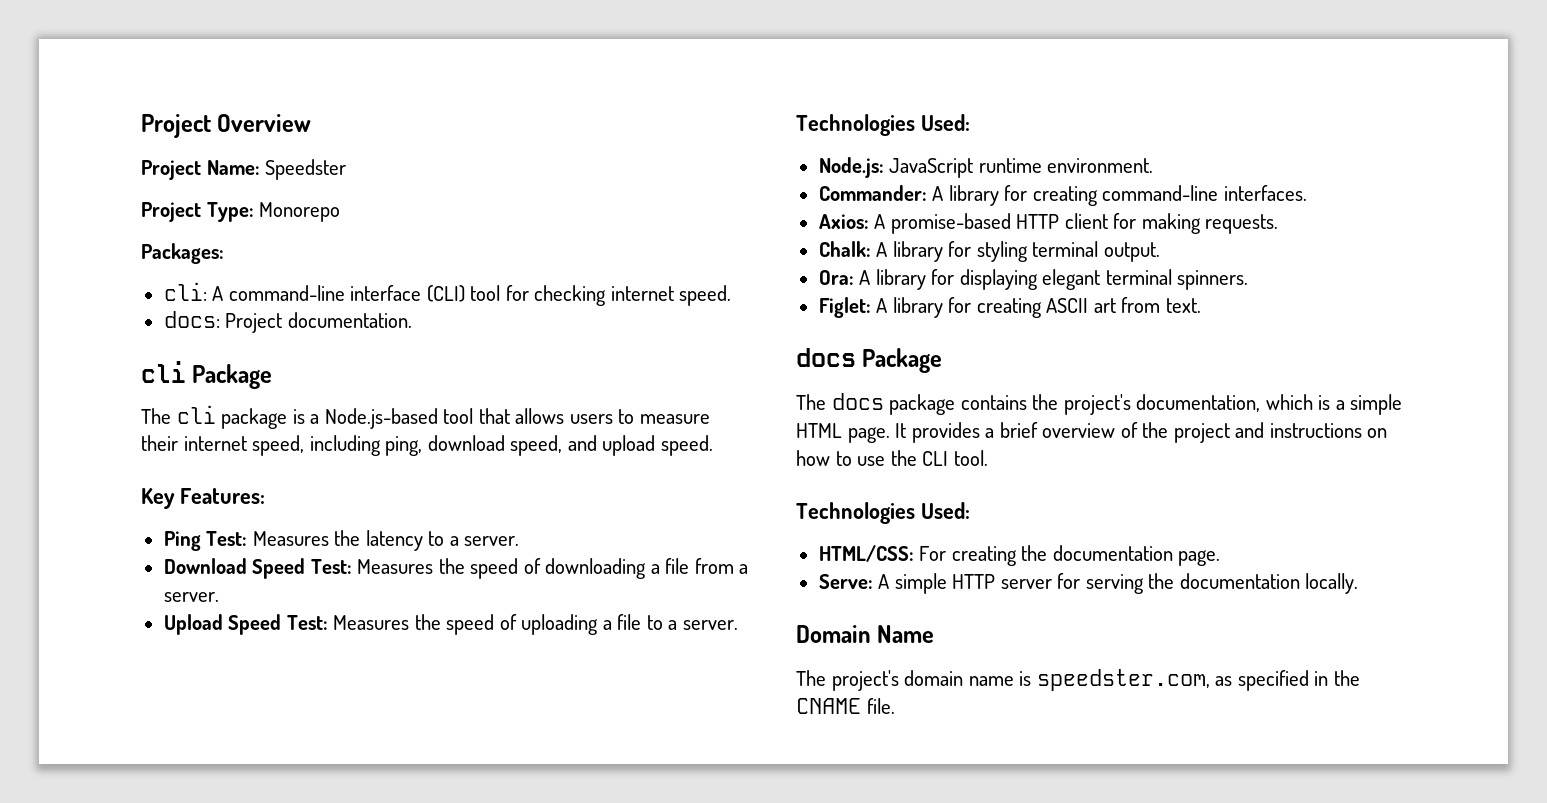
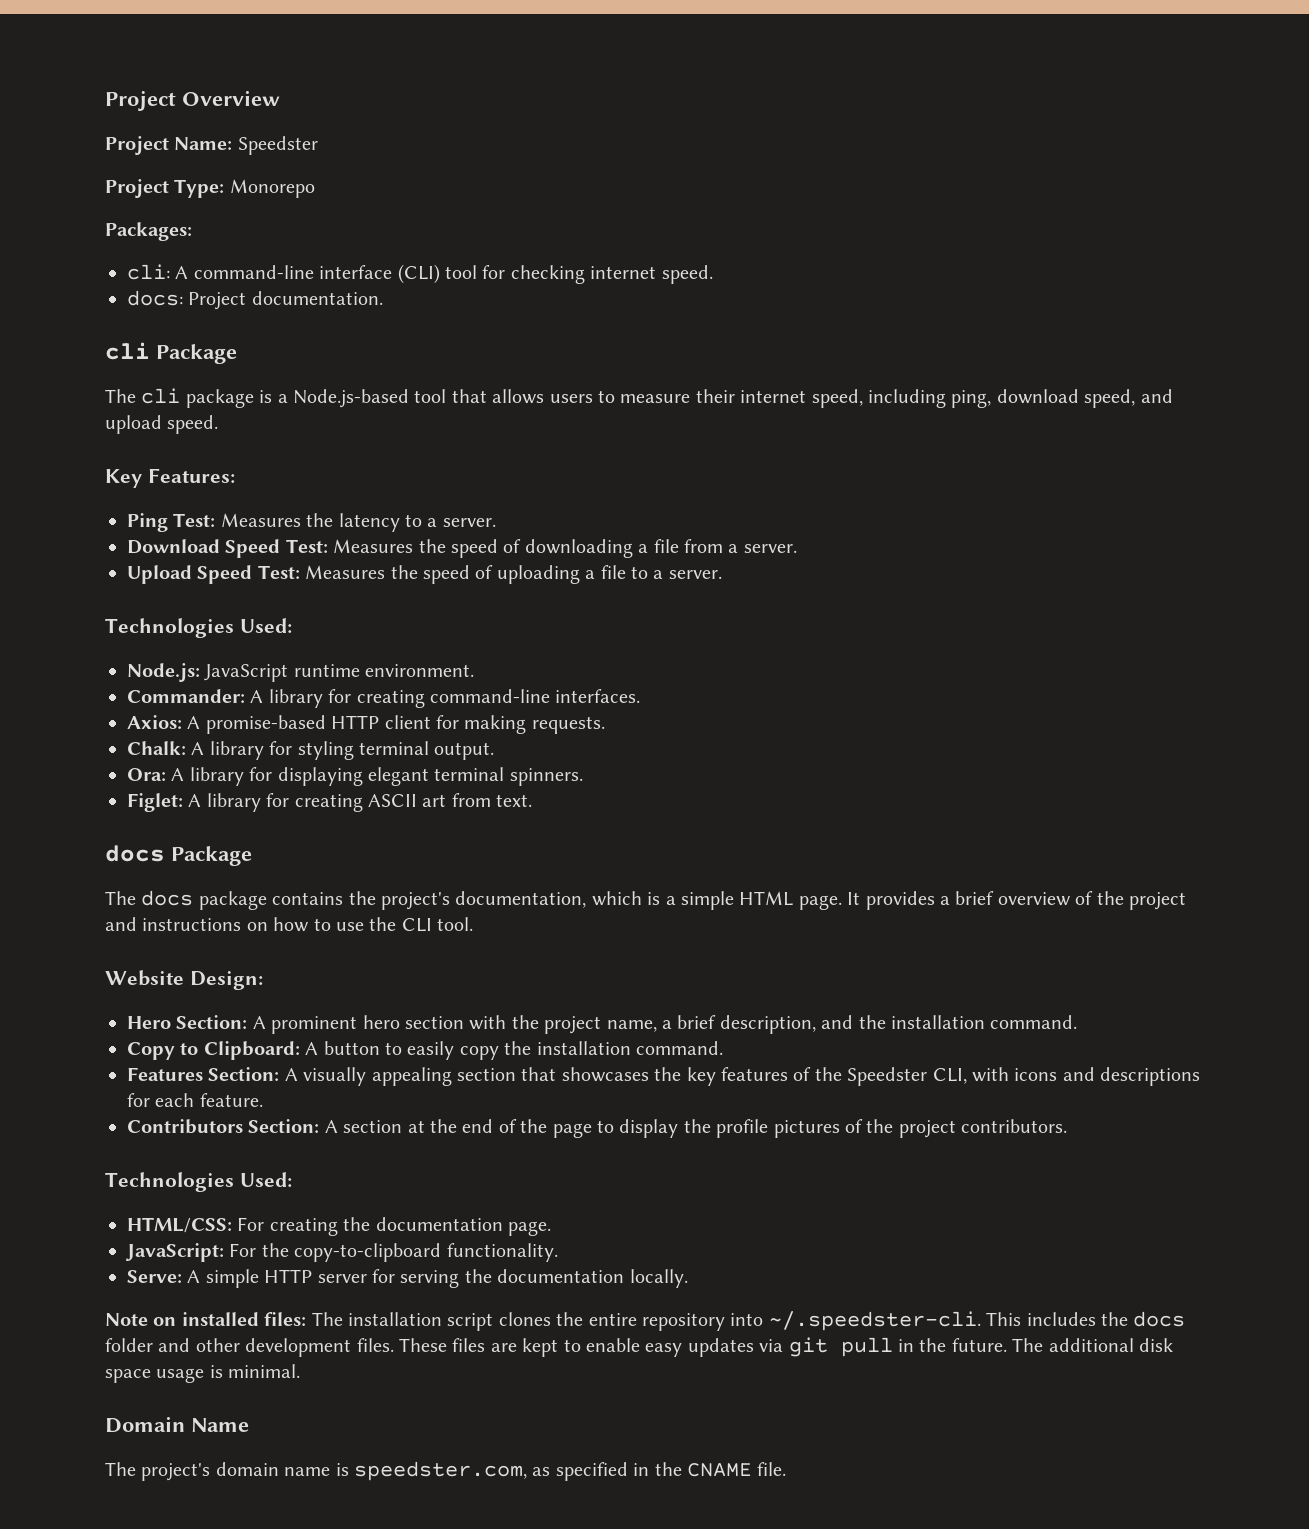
+ Website Design:
+ Hero Section: A prominent hero section with the project name, a brief description, and the installation command.
+ Copy to Clipboard: A button to easily copy the installation command.
+ Features Section: A visually appealing section that showcases the key features of the Speedster CLI, with icons and descriptions for each feature.
+ Contributors Section: A section at the end of the page to display the profile pictures of the project contributors.
+ JavaScript: For the copy-to-clipboard functionality.
+ Note on installed files: The installation script clones the entire repository into ~/.speedster-cli. This includes the docs folder and other development files. These files are kept to enable easy updates via git pull in the future. The additional disk space usage is minimal.

